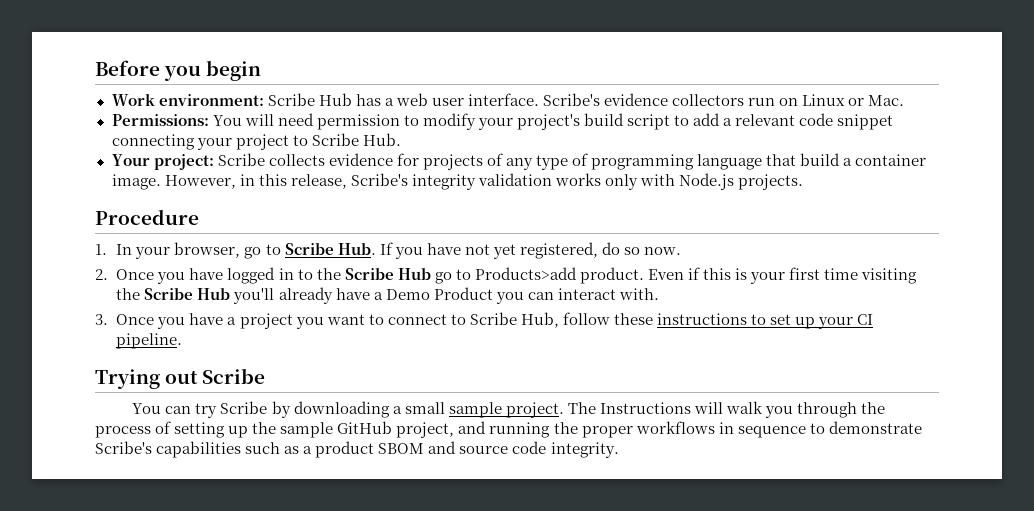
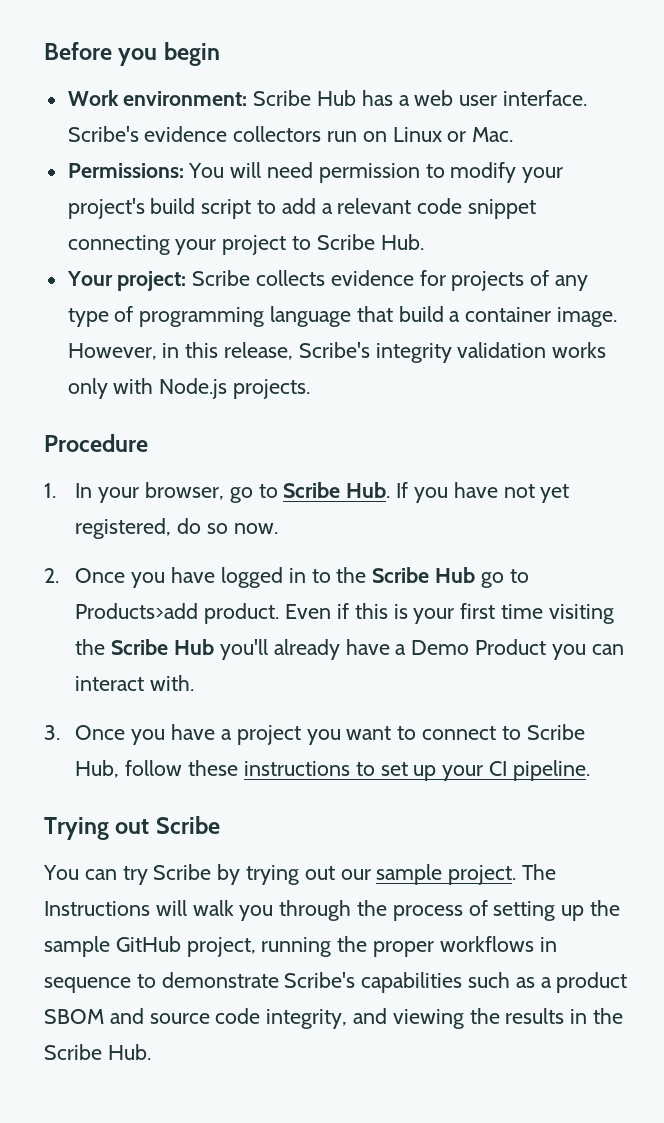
- You can try Scribe by downloading a small sample project.
+ You can try Scribe by trying out our sample project.
- The Instructions will walk you through the process of setting up the sample GitHub project, and running the proper workflows in sequence to demonstrate Scribe's capabilities such as a product SBOM and source code integrity.
+ The Instructions will walk you through the process of setting up the sample GitHub project, running the proper workflows in sequence to demonstrate Scribe's capabilities such as a product SBOM and source code integrity, and viewing the results in the Scribe Hub.

